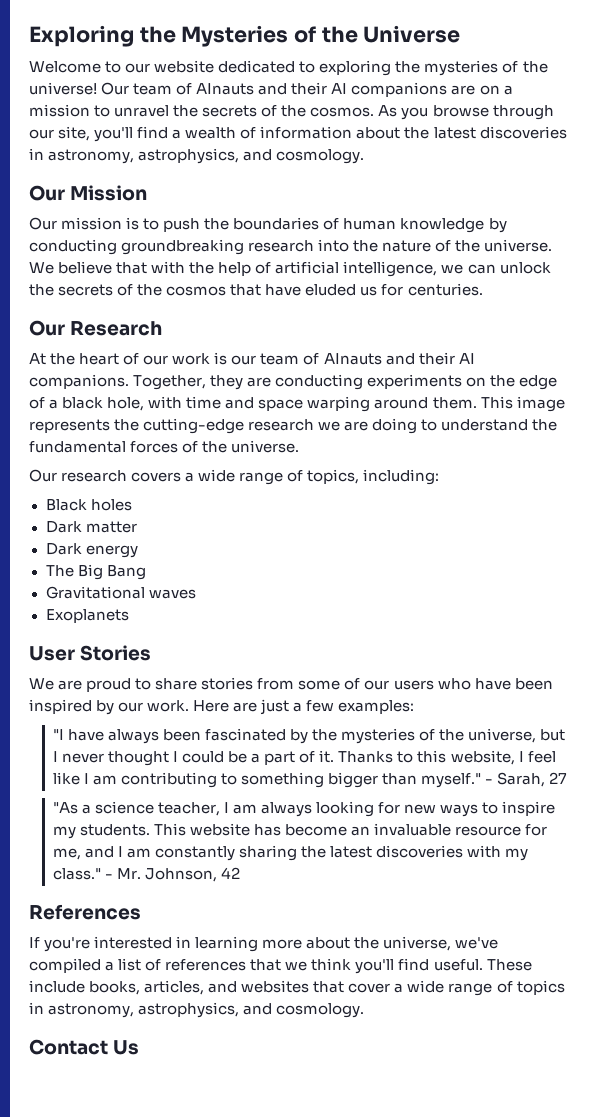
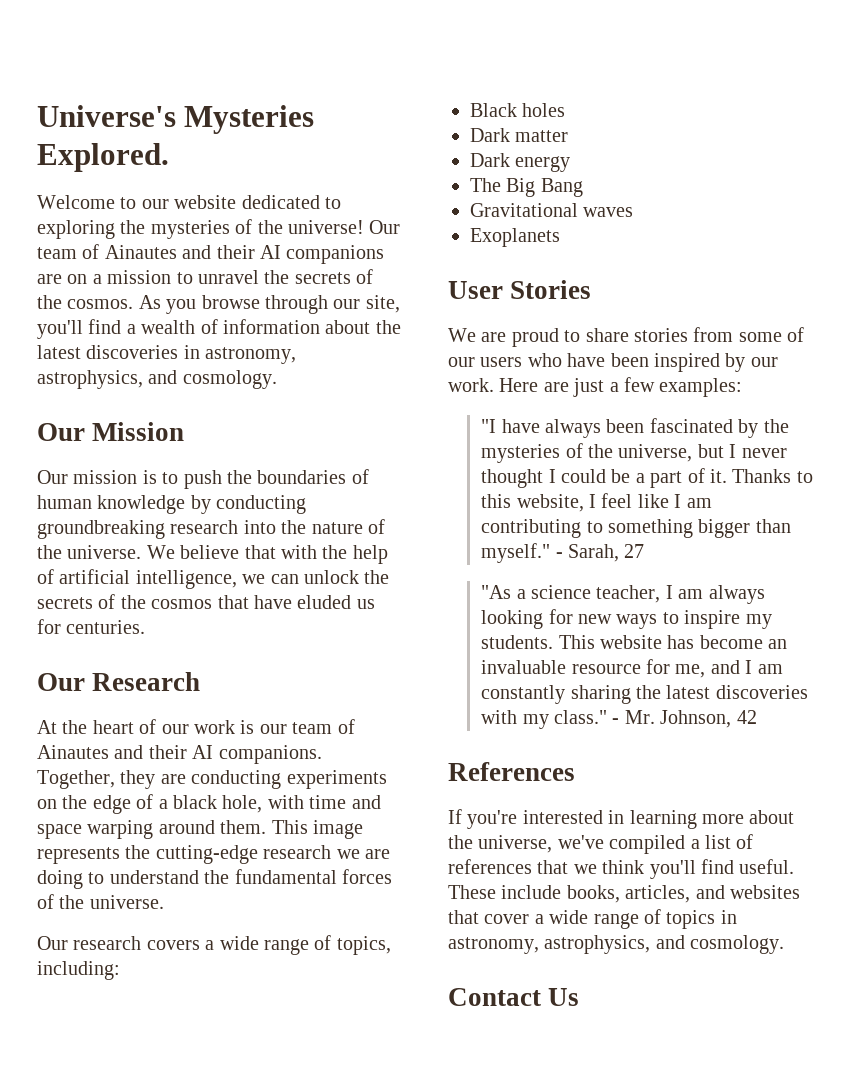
- Exploring the Mysteries of the Universe
+ Universe's Mysteries Explored.
- Our team of AInauts and their AI companions are on a mission to unravel the secrets of the cosmos.
+ Our team of Ainautes and their AI companions are on a mission to unravel the secrets of the cosmos.
- At the heart of our work is our team of AInauts and their AI companions.
+ At the heart of our work is our team of Ainautes and their AI companions.

